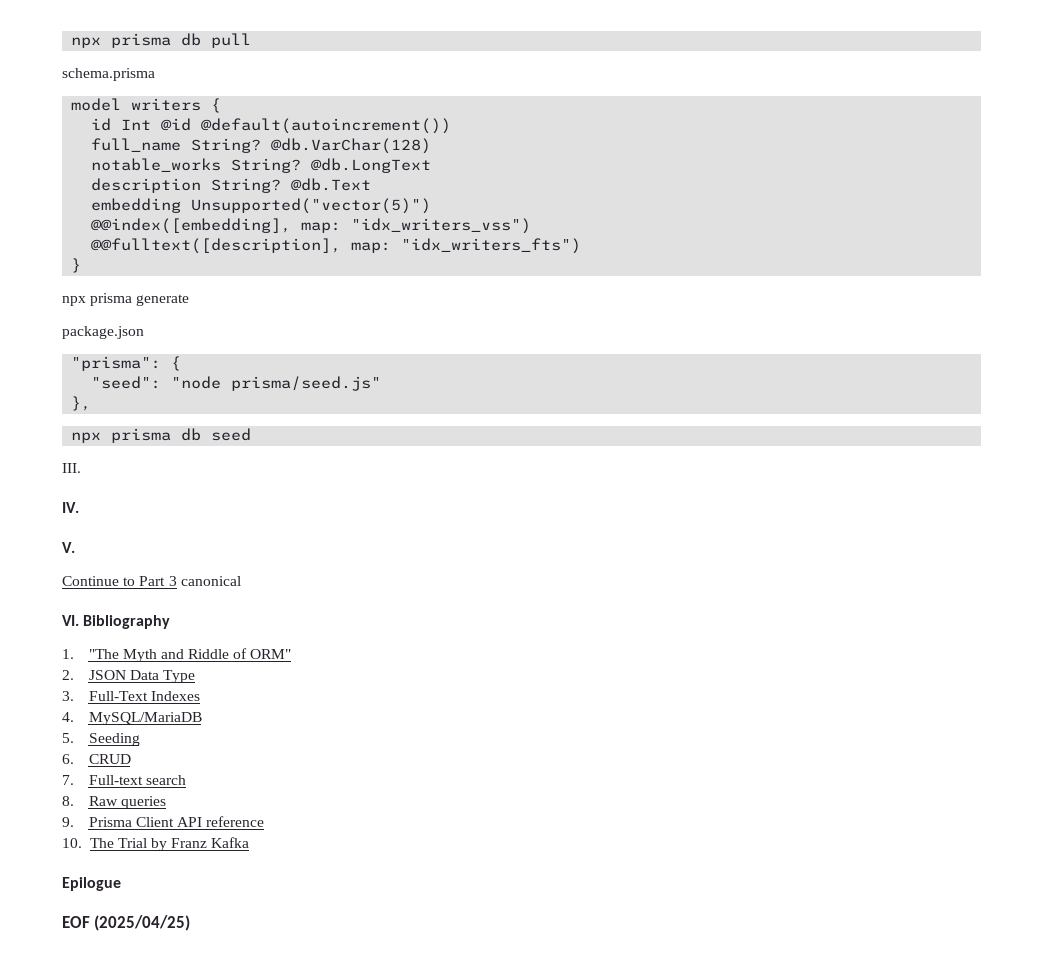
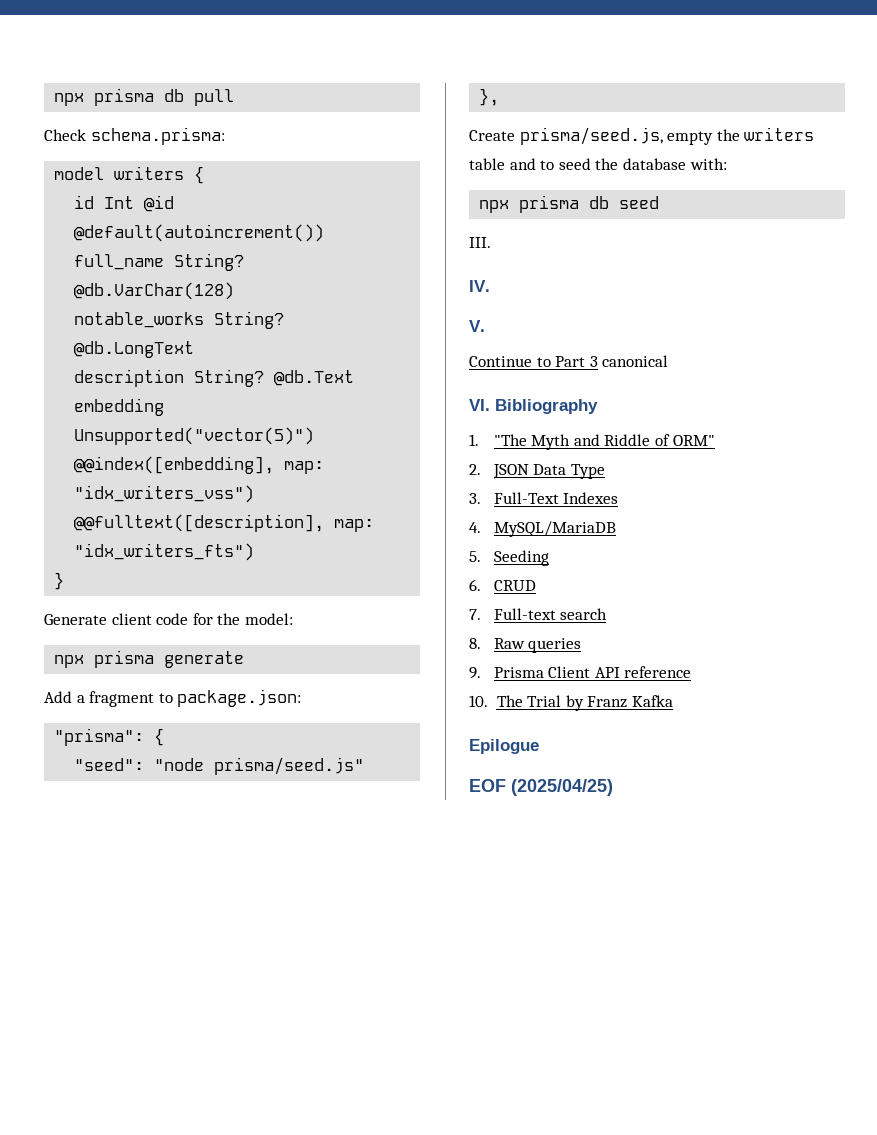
- schema.prisma
+ Check schema.prisma:
+ Generate client code for the model:
  npx prisma generate
- package.json
+ Add a fragment to package.json:
+ Create prisma/seed.js, empty the writers table and to seed the database with:

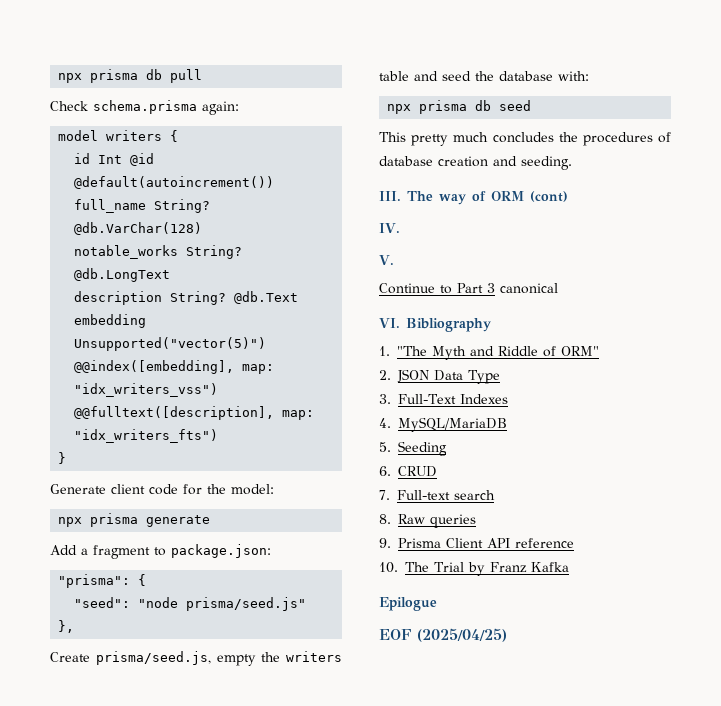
- Check schema.prisma:
+ Check schema.prisma again:
- Create prisma/seed.js, empty the writers table and to seed the database with:
+ Create prisma/seed.js, empty the writers table and seed the database with:
- III.
+ This pretty much concludes the procedures of database creation and seeding.
+ III. The way of ORM (cont)

